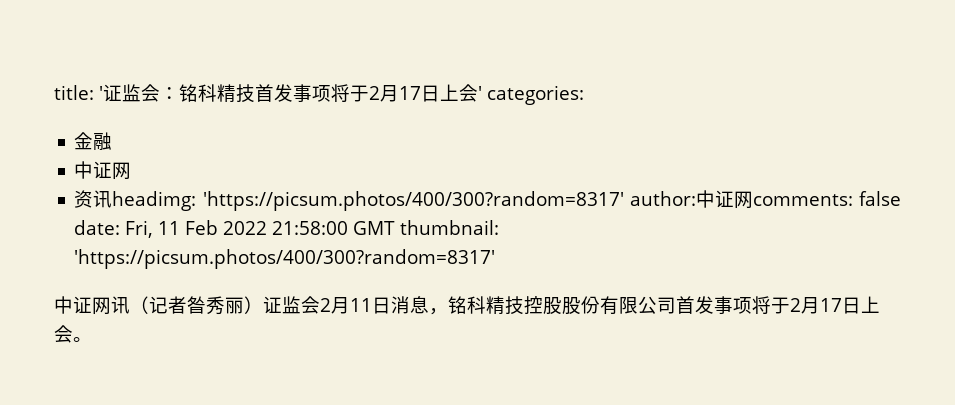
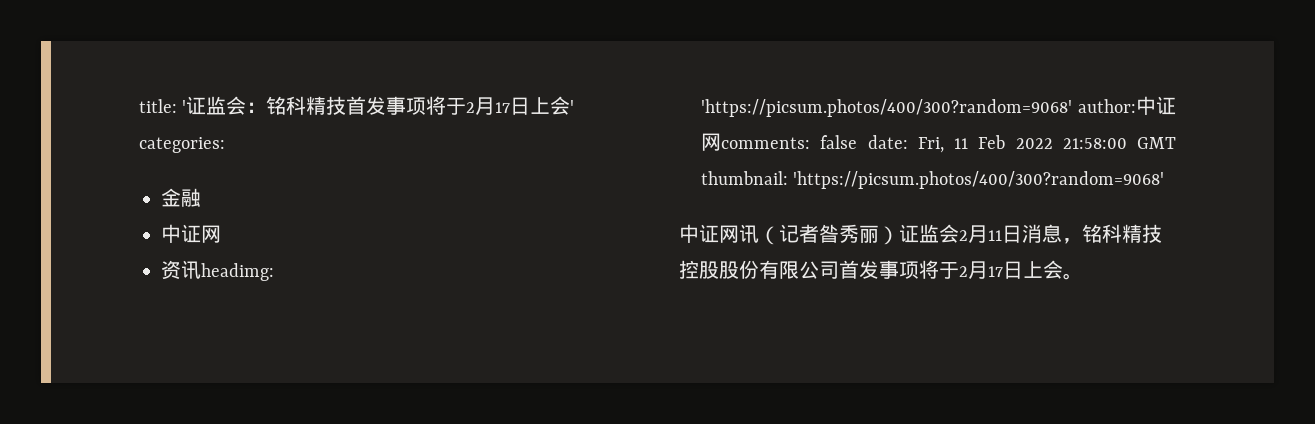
- 资讯headimg: 'https://picsum.photos/400/300?random=8317' author:中证网comments: false date: Fri, 11 Feb 2022 21:58:00 GMT thumbnail: 'https://picsum.photos/400/300?random=8317'
+ 资讯headimg: 'https://picsum.photos/400/300?random=9068' author:中证网comments: false date: Fri, 11 Feb 2022 21:58:00 GMT thumbnail: 'https://picsum.photos/400/300?random=9068'

